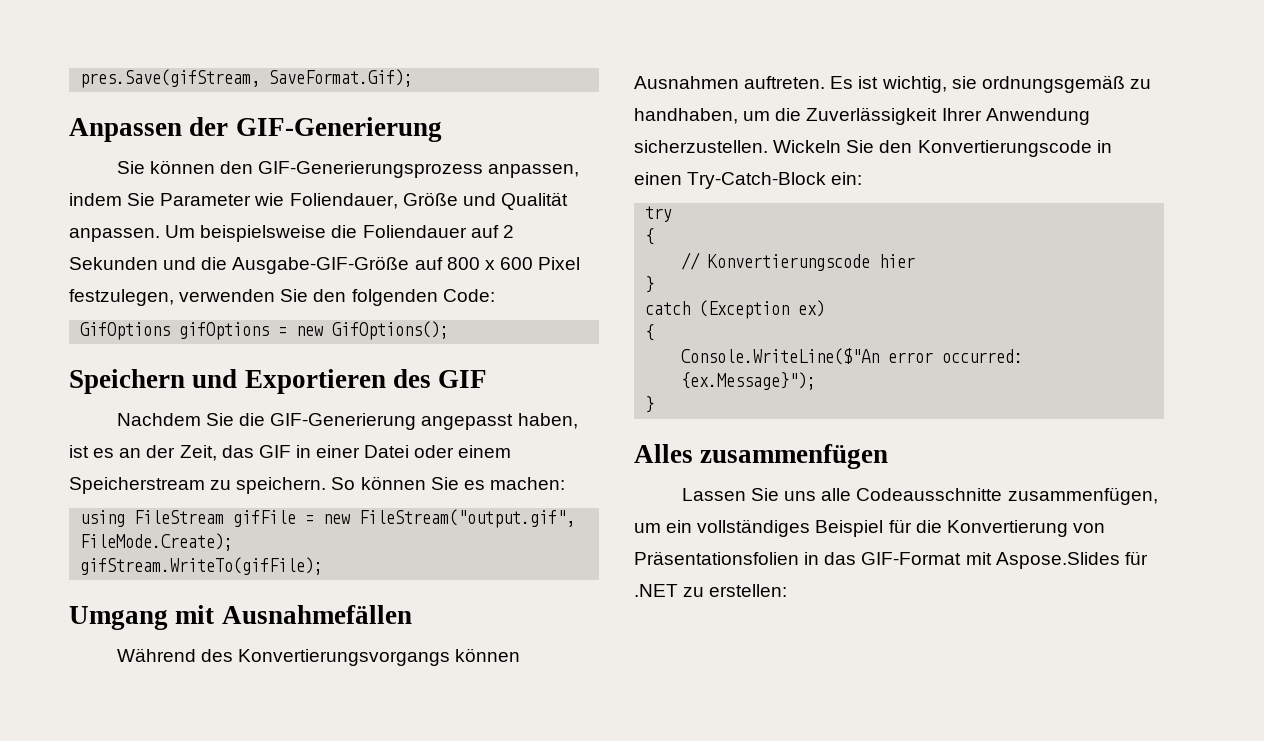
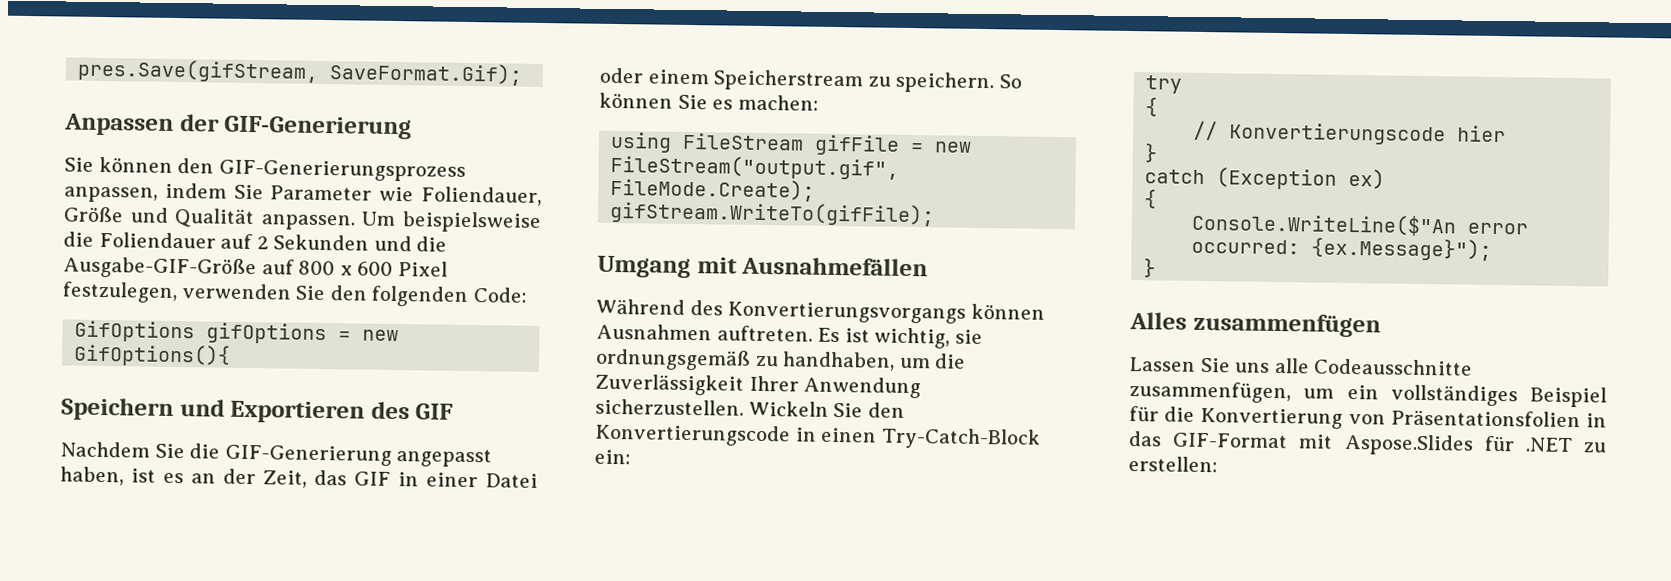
- GifOptions gifOptions = new GifOptions();
+ GifOptions gifOptions = new GifOptions(){

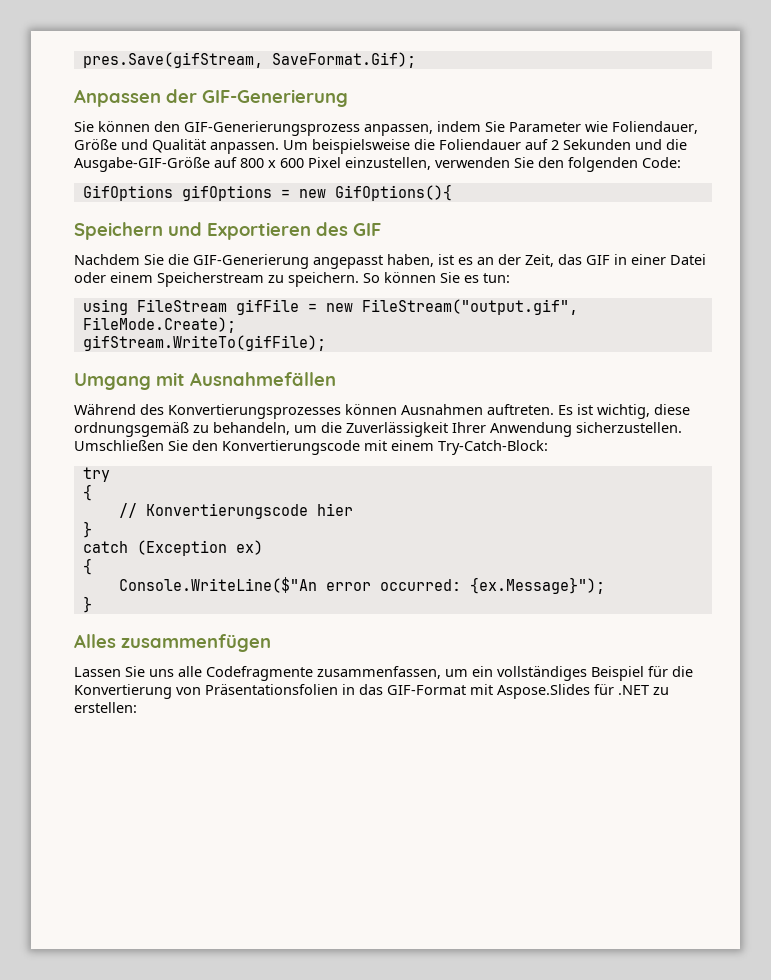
- Um beispielsweise die Foliendauer auf 2 Sekunden und die Ausgabe-GIF-Größe auf 800 x 600 Pixel festzulegen, verwenden Sie den folgenden Code:
+ Um beispielsweise die Foliendauer auf 2 Sekunden und die Ausgabe-GIF-Größe auf 800 x 600 Pixel einzustellen, verwenden Sie den folgenden Code:
- So können Sie es machen:
+ So können Sie es tun:
- Während des Konvertierungsvorgangs können Ausnahmen auftreten.
+ Während des Konvertierungsprozesses können Ausnahmen auftreten.
- Es ist wichtig, sie ordnungsgemäß zu handhaben, um die Zuverlässigkeit Ihrer Anwendung sicherzustellen.
+ Es ist wichtig, diese ordnungsgemäß zu behandeln, um die Zuverlässigkeit Ihrer Anwendung sicherzustellen.
- Wickeln Sie den Konvertierungscode in einen Try-Catch-Block ein:
+ Umschließen Sie den Konvertierungscode mit einem Try-Catch-Block:
- Lassen Sie uns alle Codeausschnitte zusammenfügen, um ein vollständiges Beispiel für die Konvertierung von Präsentationsfolien in das GIF-Format mit Aspose.Slides für .NET zu erstellen:
+ Lassen Sie uns alle Codefragmente zusammenfassen, um ein vollständiges Beispiel für die Konvertierung von Präsentationsfolien in das GIF-Format mit Aspose.Slides für .NET zu erstellen:

